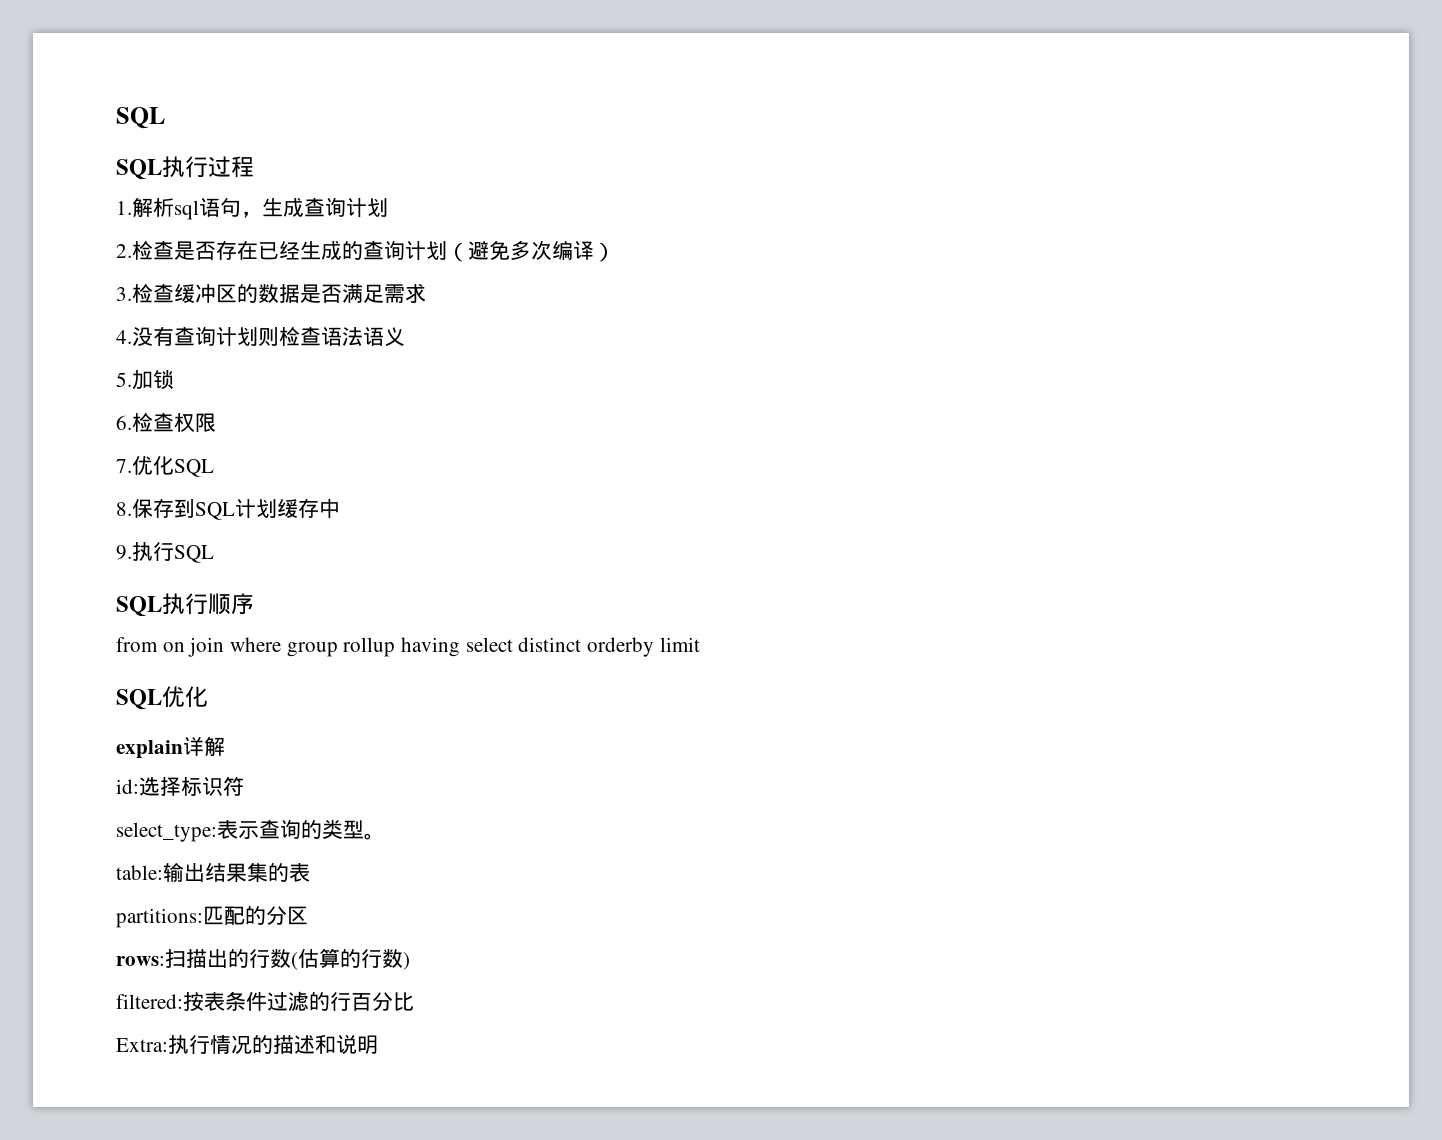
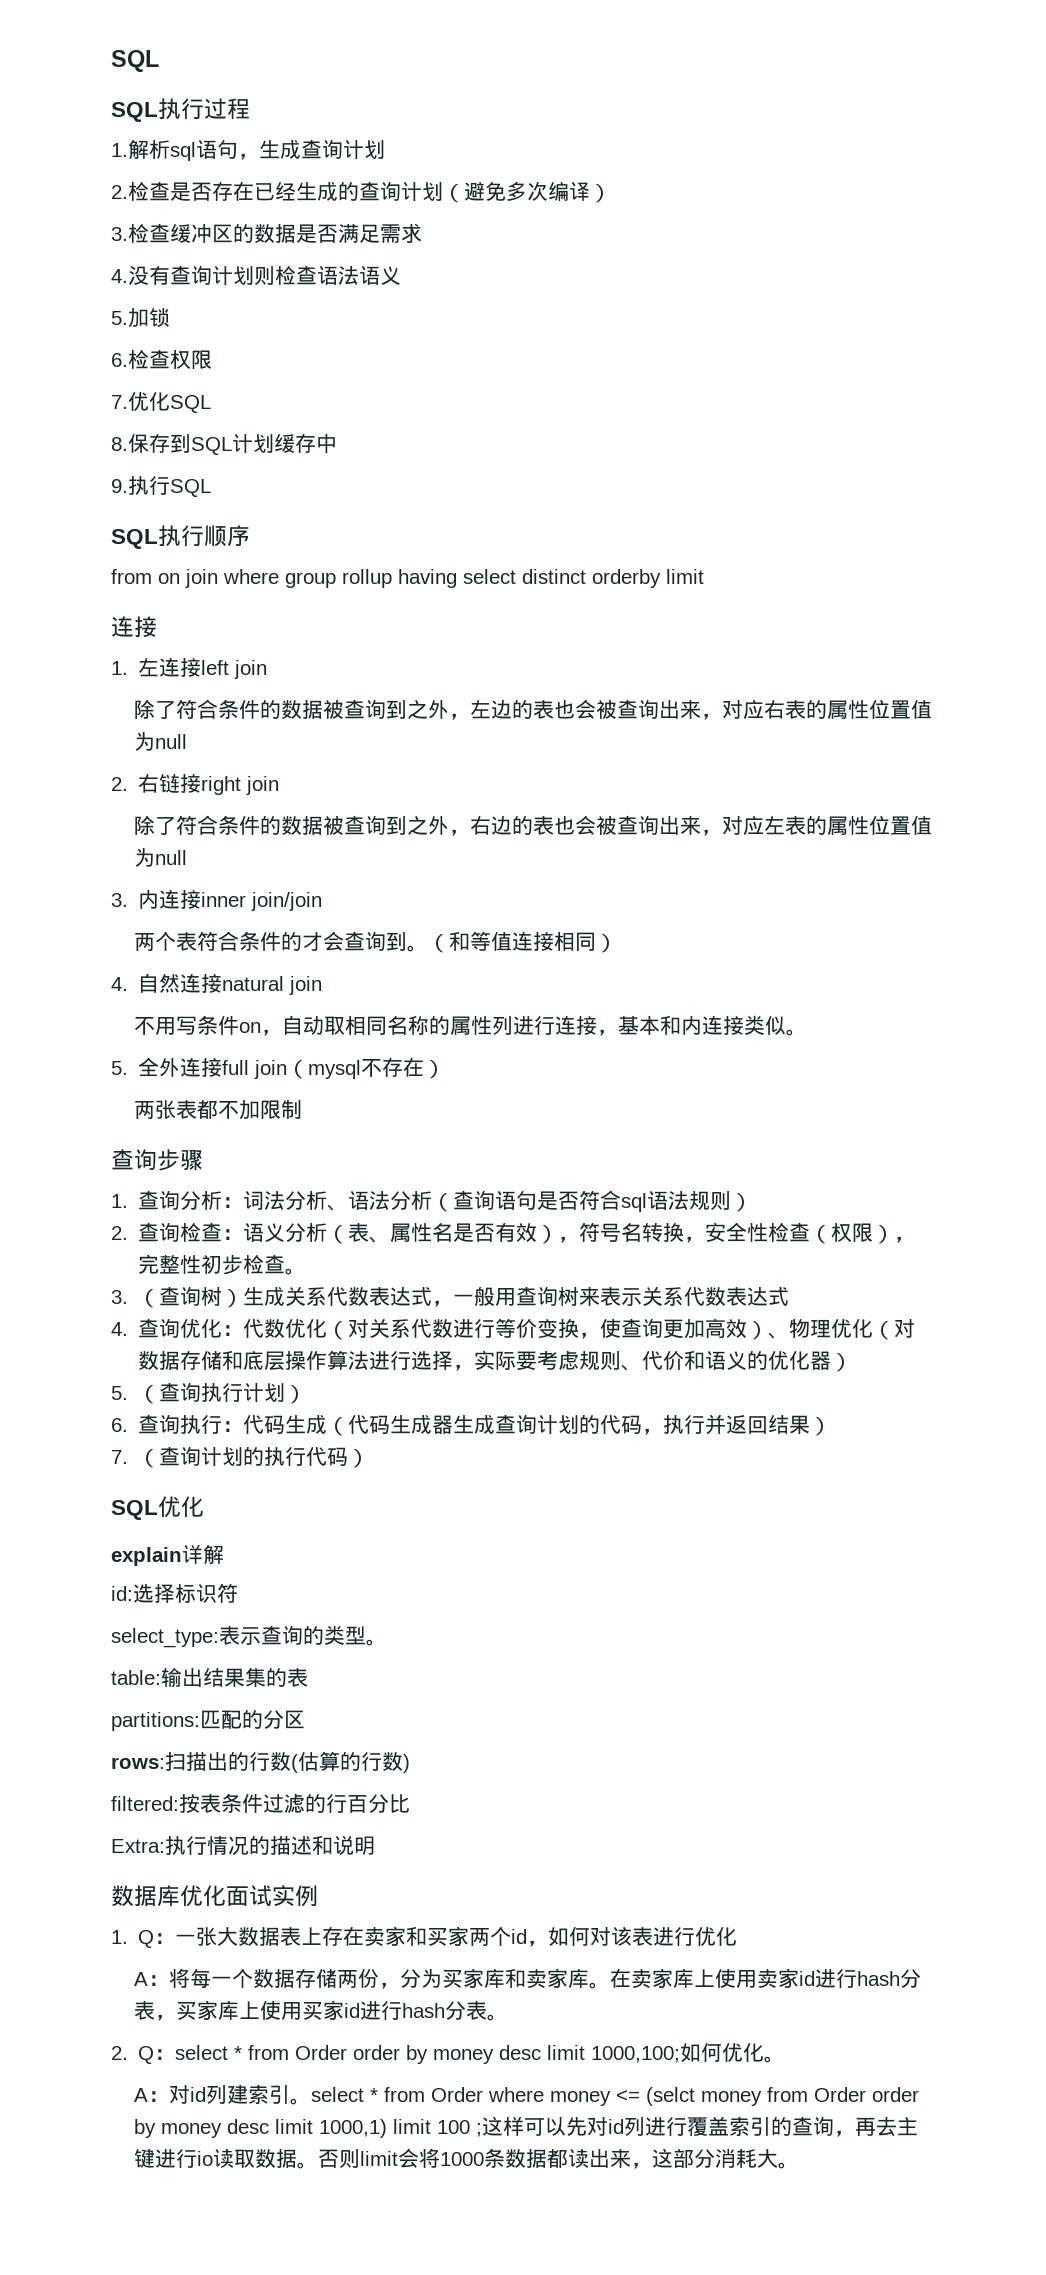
  from on join where group rollup having select distinct orderby limit
+ 连接
+ 1.左连接left join
+ 除了符合条件的数据被查询到之外，左边的表也会被查询出来，对应右表的属性位置值为null
+ 2.右链接right join
+ 除了符合条件的数据被查询到之外，右边的表也会被查询出来，对应左表的属性位置值为null
+ 3.内连接inner join/join
+ 两个表符合条件的才会查询到。（和等值连接相同）
+ 4.自然连接natural join
+ 不用写条件on，自动取相同名称的属性列进行连接，基本和内连接类似。
+ 5.全外连接full join（mysql不存在）
+ 两张表都不加限制
+ 查询步骤
+ 1.查询分析：词法分析、语法分析（查询语句是否符合sql语法规则）
+ 2.查询检查：语义分析（表、属性名是否有效），符号名转换，安全性检查（权限），完整性初步检查。
+ 3.（查询树）生成关系代数表达式，一般用查询树来表示关系代数表达式
+ 4.查询优化：代数优化（对关系代数进行等价变换，使查询更加高效）、物理优化（对数据存储和底层操作算法进行选择，实际要考虑规则、代价和语义的优化器）
+ 5.（查询执行计划）
+ 6.查询执行：代码生成（代码生成器生成查询计划的代码，执行并返回结果）
+ 7.（查询计划的执行代码）
+ 数据库优化面试实例
+ 1. Q：一张大数据表上存在卖家和买家两个id，如何对该表进行优化
+ A：将每一个数据存储两份，分为买家库和卖家库。在卖家库上使用卖家id进行hash分表，买家库上使用买家id进行hash分表。
+ 2. Q：select * from Order order by money desc limit 1000,100;如何优化。
+ A：对id列建索引。select * from Order where money <= (selct money from Order order by money desc limit 1000,1) limit 100 ;这样可以先对id列进行覆盖索引的查询，再去主键进行io读取数据。否则limit会将1000条数据都读出来，这部分消耗大。

